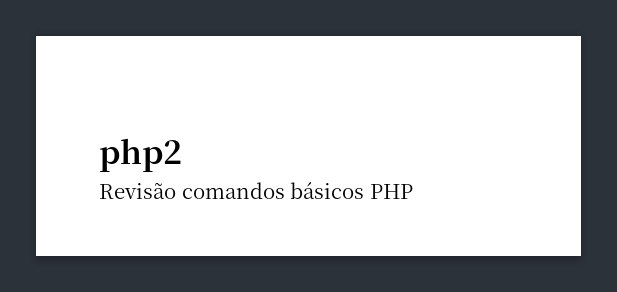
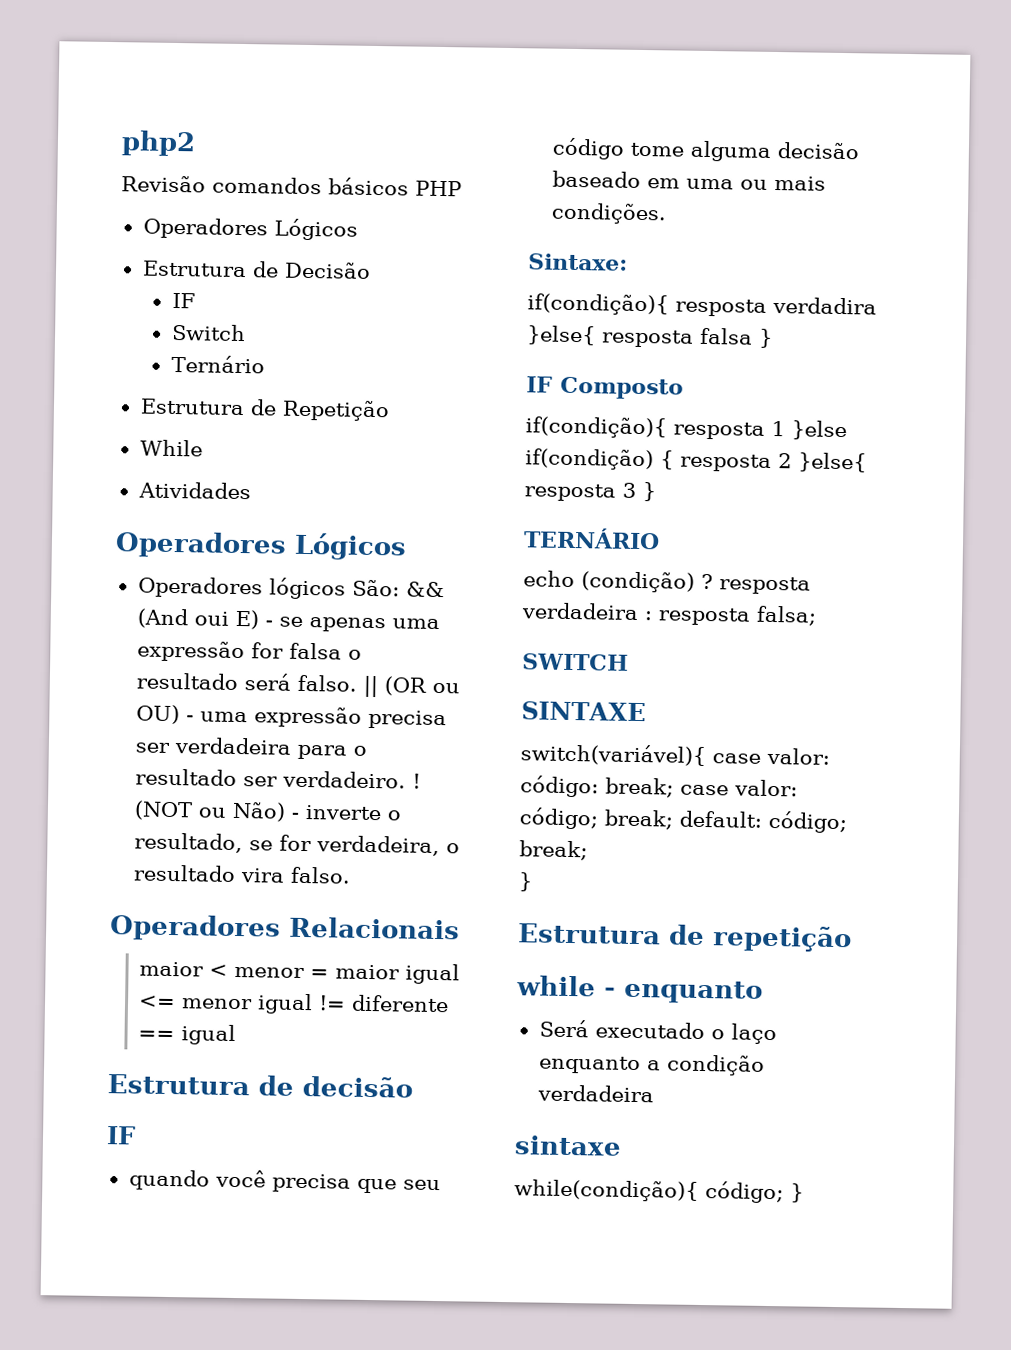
  Revisão comandos básicos PHP
+ Operadores Lógicos
+ Estrutura de Decisão
+ IF
+ Switch
+ Ternário
+ Estrutura de Repetição
+ While
+ Atividades
+ Operadores Lógicos
+ Operadores lógicos São: && (And oui E) - se apenas uma expressão for falsa o resultado será falso. || (OR ou OU) - uma expressão precisa ser verdadeira para o resultado ser verdadeiro. ! (NOT ou Não) - inverte o resultado, se for verdadeira, o resultado vira falso.
+ Operadores Relacionais
+ maior < menor = maior igual <= menor igual != diferente == igual
+ Estrutura de decisão
+ IF
+ quando você precisa que seu código tome alguma decisão baseado em uma ou mais condições.
+ Sintaxe:
+ if(condição){ resposta verdadira }else{ resposta falsa }
+ IF Composto
+ if(condição){ resposta 1 }else if(condição) { resposta 2 }else{ resposta 3 }
+ TERNÁRIO
+ echo (condição) ? resposta verdadeira : resposta falsa;
+ SWITCH
+ SINTAXE
+ switch(variável){ case valor: código: break; case valor: código; break; default: código; break;
+ }
+ Estrutura de repetição
+ while - enquanto
+ Será executado o laço enquanto a condição verdadeira
+ sintaxe
+ while(condição){ código; }

